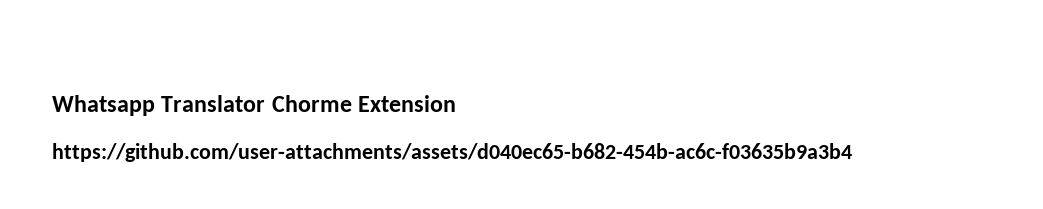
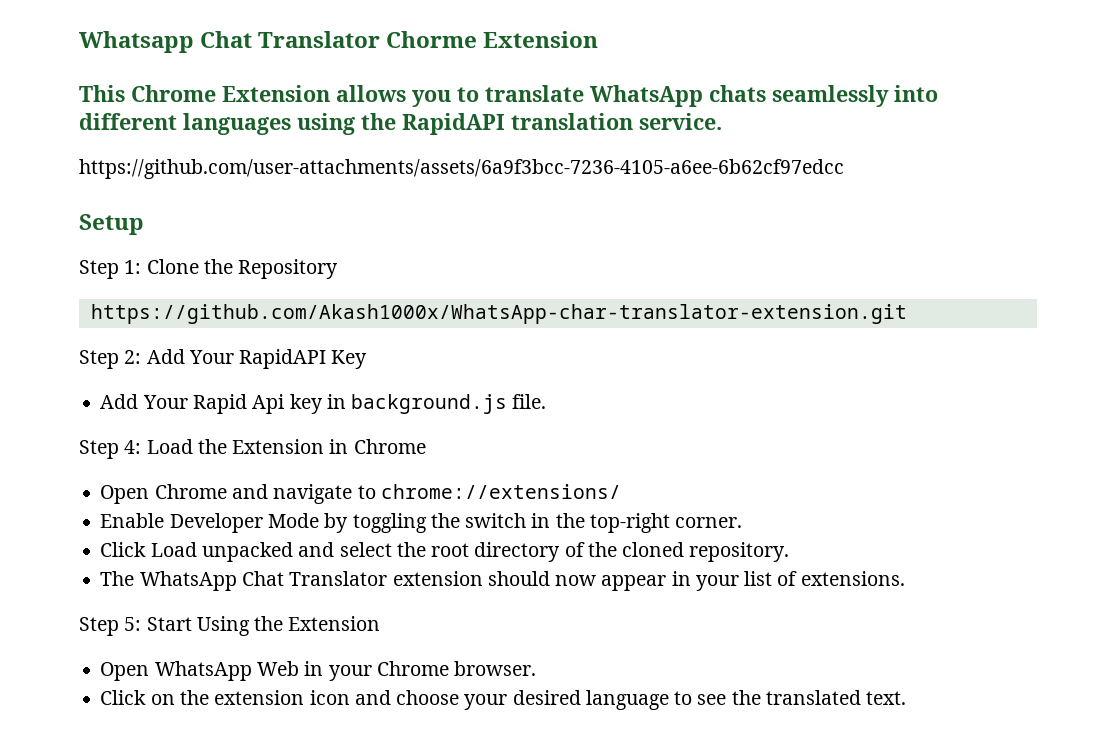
- Whatsapp Translator Chorme Extension
+ Whatsapp Chat Translator Chorme Extension
- https://github.com/user-attachments/assets/d040ec65-b682-454b-ac6c-f03635b9a3b4
+ This Chrome Extension allows you to translate WhatsApp chats seamlessly into different languages using the RapidAPI translation service.
+ https://github.com/user-attachments/assets/6a9f3bcc-7236-4105-a6ee-6b62cf97edcc
+ Setup
+ Step 1: Clone the Repository
+ https://github.com/Akash1000x/WhatsApp-char-translator-extension.git
+ Step 2: Add Your RapidAPI Key
+ Add Your Rapid Api key in background.js file.
+ Step 4: Load the Extension in Chrome
+ Open Chrome and navigate to chrome://extensions/
+ Enable Developer Mode by toggling the switch in the top-right corner.
+ Click Load unpacked and select the root directory of the cloned repository.
+ The WhatsApp Chat Translator extension should now appear in your list of extensions.
+ Step 5: Start Using the Extension
+ Open WhatsApp Web in your Chrome browser.
+ Click on the extension icon and choose your desired language to see the translated text.

